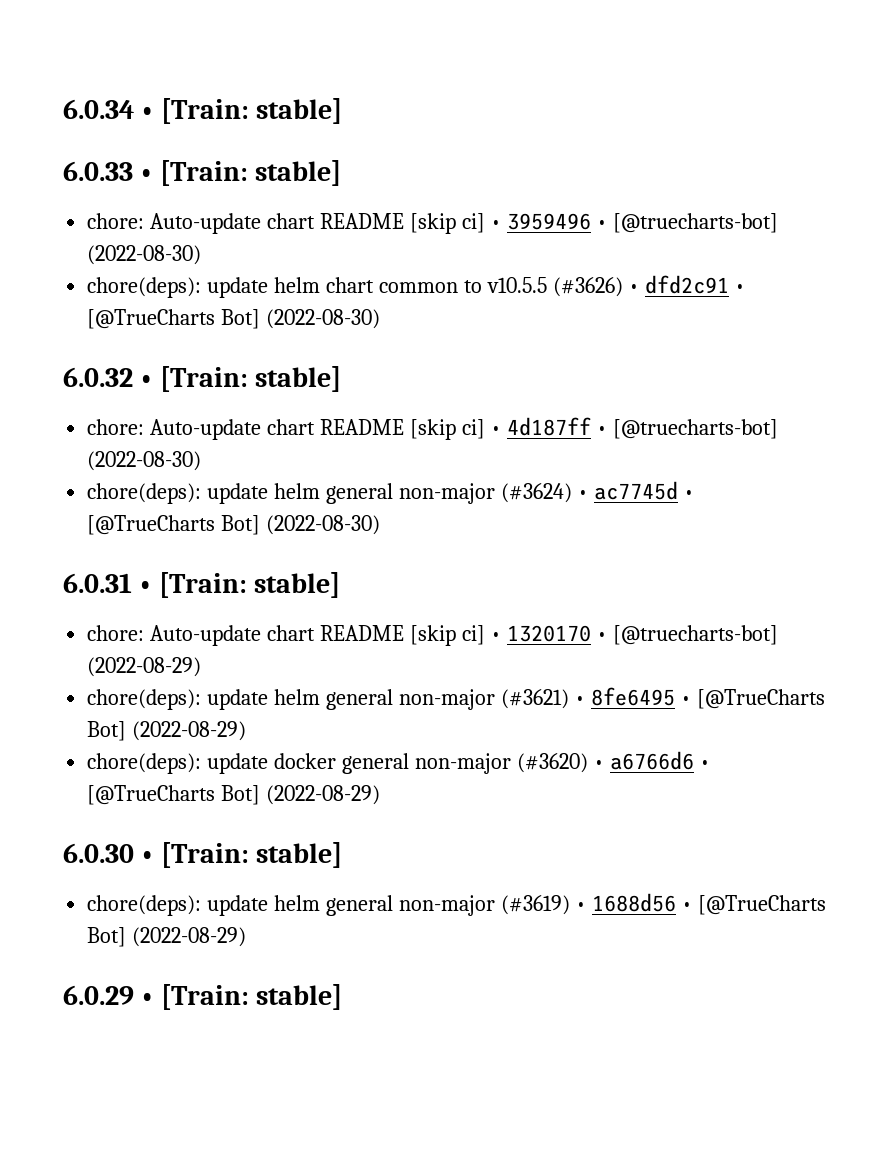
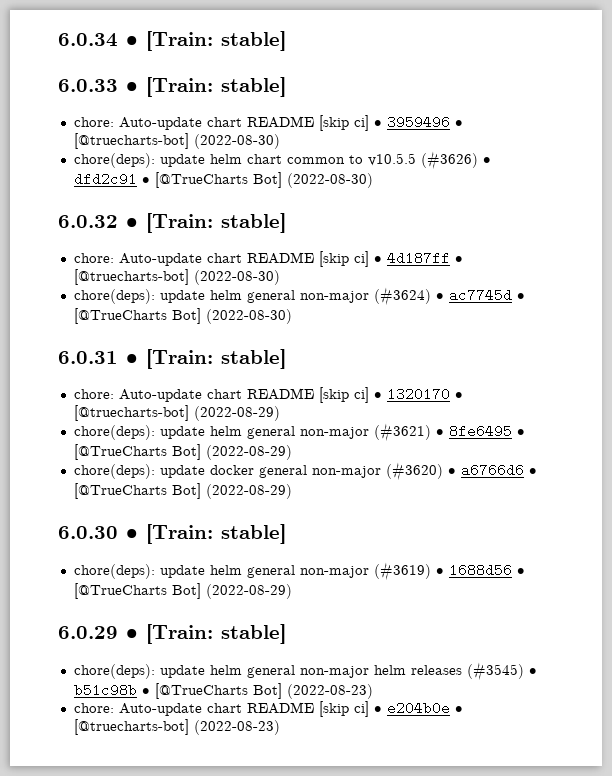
+ chore(deps): update helm general non-major helm releases (#3545) • b51c98b • [@TrueCharts Bot] (2022-08-23)
+ chore: Auto-update chart README [skip ci] • e204b0e • [@truecharts-bot] (2022-08-23)

